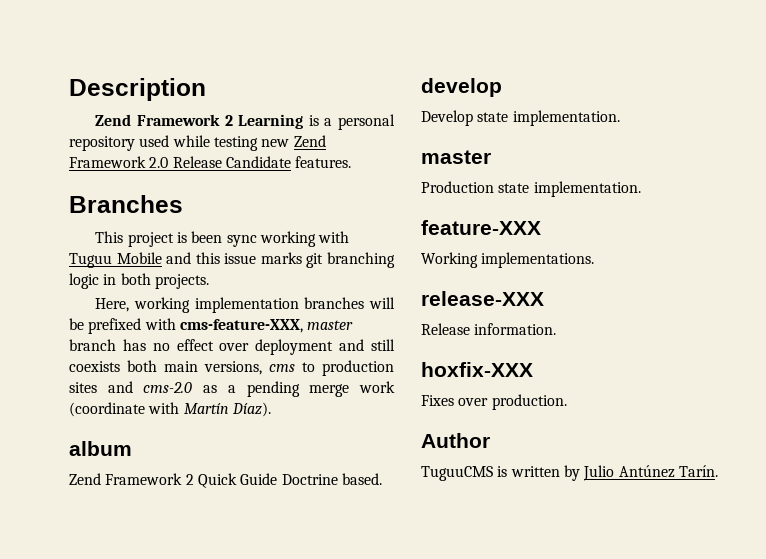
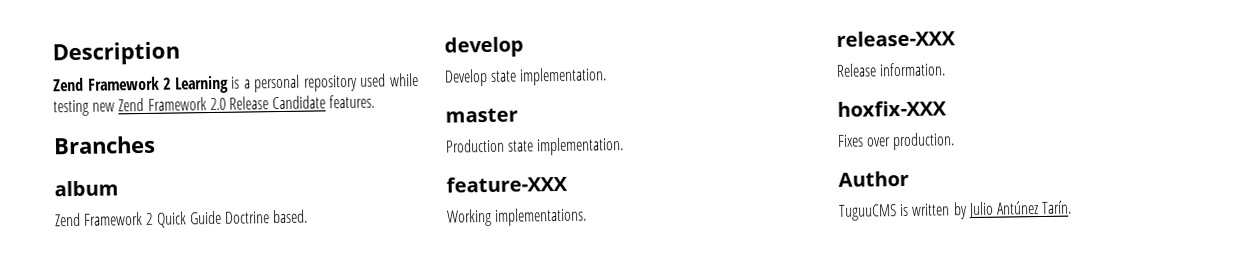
- This project is been sync working with Tuguu Mobile and this issue marks git branching logic in both projects.
- Here, working implementation branches will be prefixed with cms-feature-XXX, master branch has no effect over deployment and still coexists both main versions, cms to production sites and cms-2.0 as a pending merge work (coordinate with Martín Díaz).

